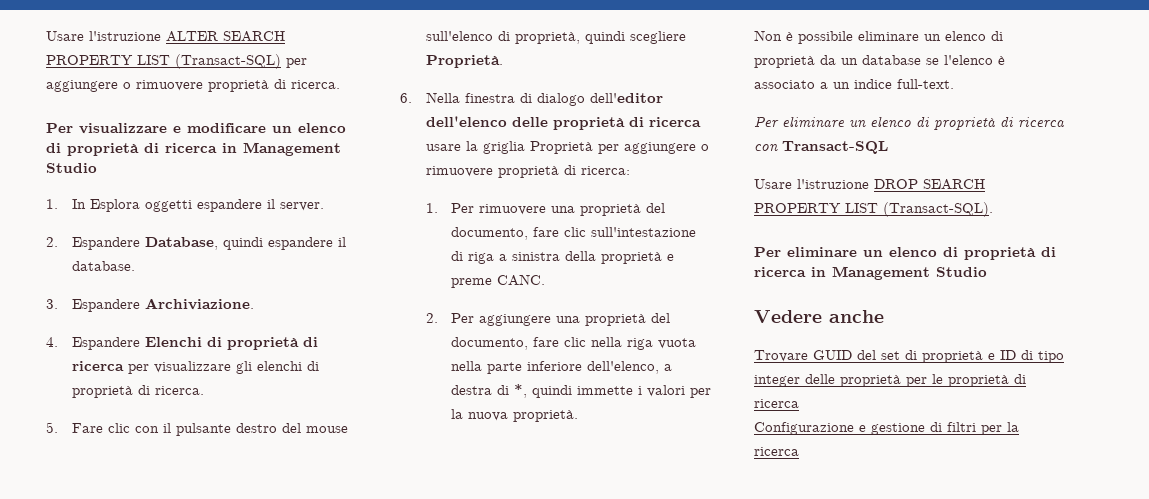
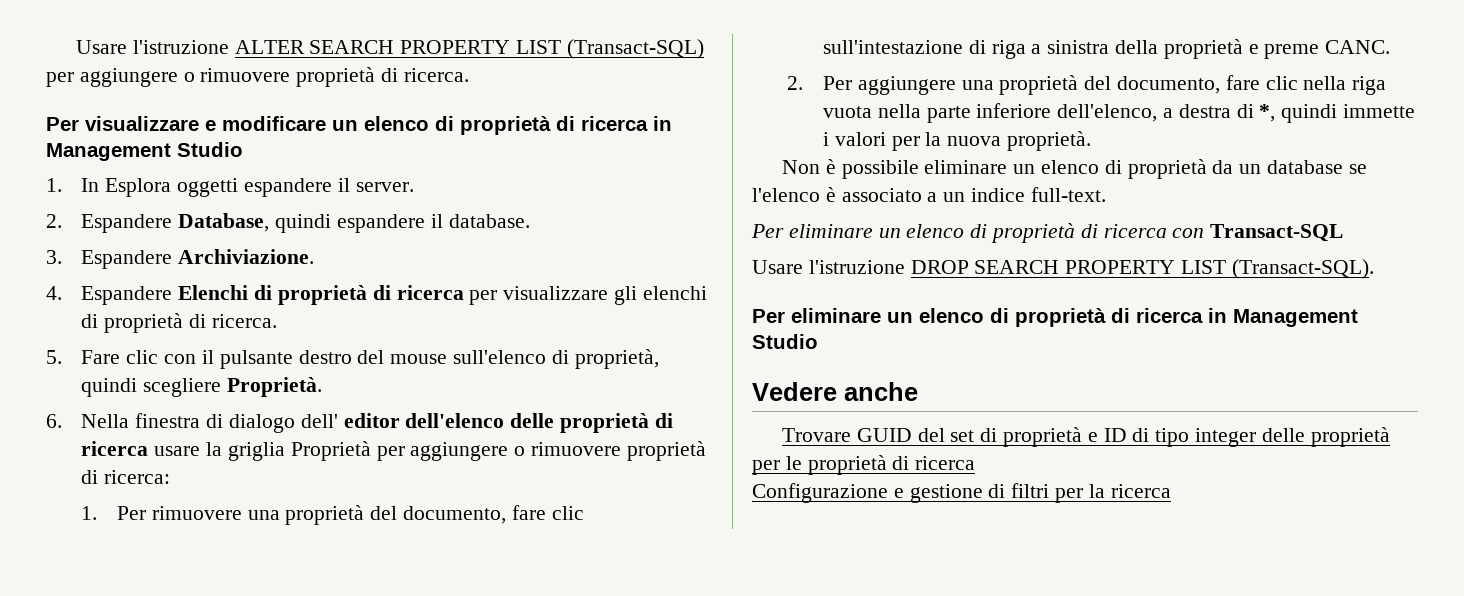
- 6. Nella finestra di dialogo dell'editor dell'elenco delle proprietà di ricerca usare la griglia Proprietà per aggiungere o rimuovere proprietà di ricerca:
+ 6. Nella finestra di dialogo dell' editor dell'elenco delle proprietà di ricerca usare la griglia Proprietà per aggiungere o rimuovere proprietà di ricerca:

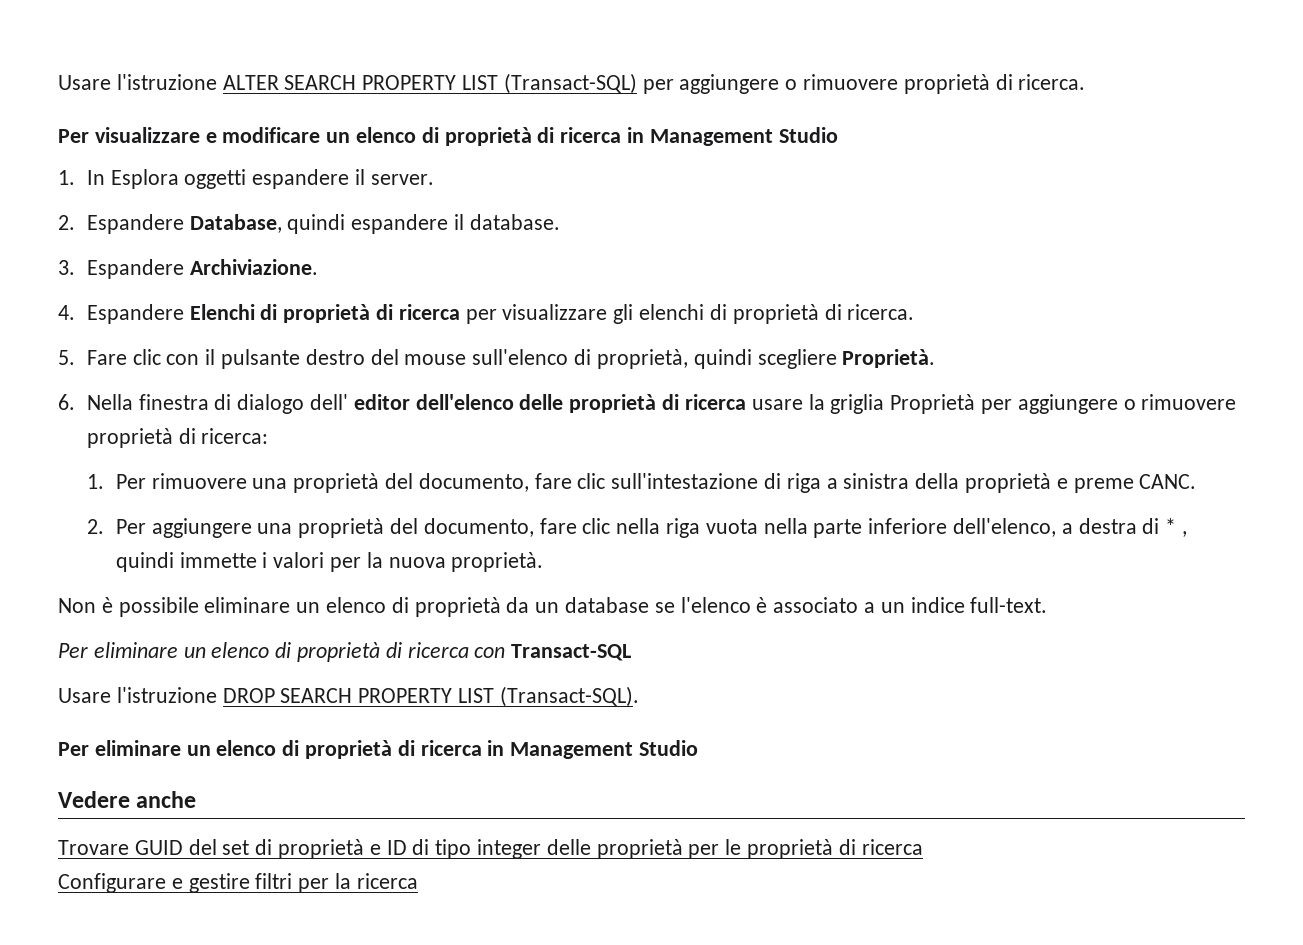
- 2. Per aggiungere una proprietà del documento, fare clic nella riga vuota nella parte inferiore dell'elenco, a destra di *, quindi immette i valori per la nuova proprietà.
+ 2. Per aggiungere una proprietà del documento, fare clic nella riga vuota nella parte inferiore dell'elenco, a destra di * , quindi immette i valori per la nuova proprietà.
- Configurazione e gestione di filtri per la ricerca
+ Configurare e gestire filtri per la ricerca

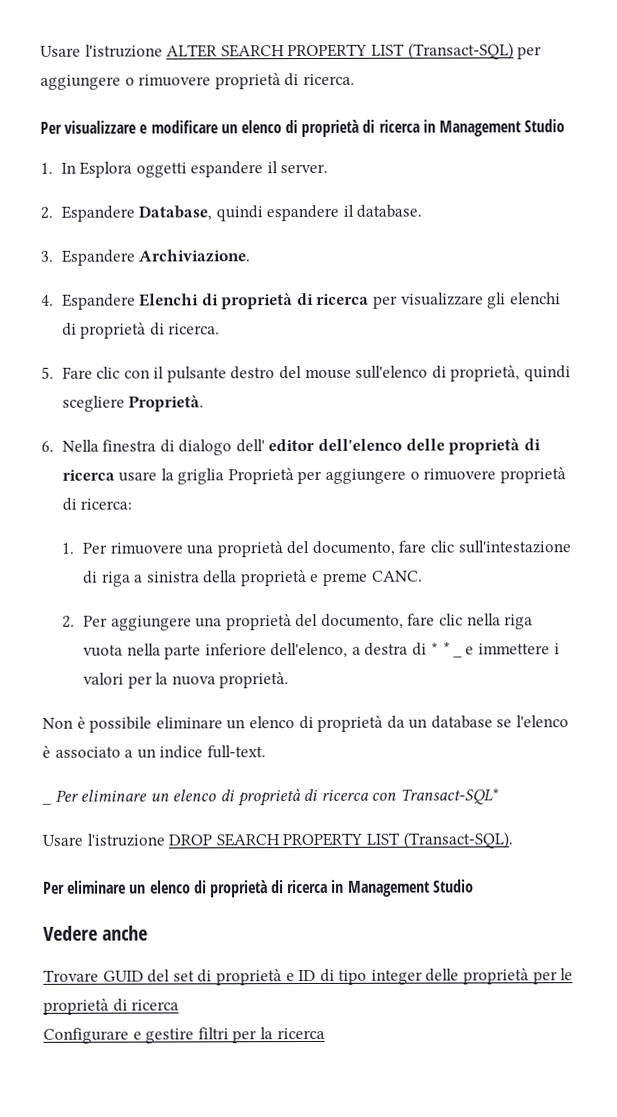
- 2. Per aggiungere una proprietà del documento, fare clic nella riga vuota nella parte inferiore dell'elenco, a destra di * , quindi immette i valori per la nuova proprietà.
+ 2. Per aggiungere una proprietà del documento, fare clic nella riga vuota nella parte inferiore dell'elenco, a destra di * * _ e immettere i valori per la nuova proprietà.
- Per eliminare un elenco di proprietà di ricerca con Transact-SQL
+ _ Per eliminare un elenco di proprietà di ricerca con Transact-SQL*

